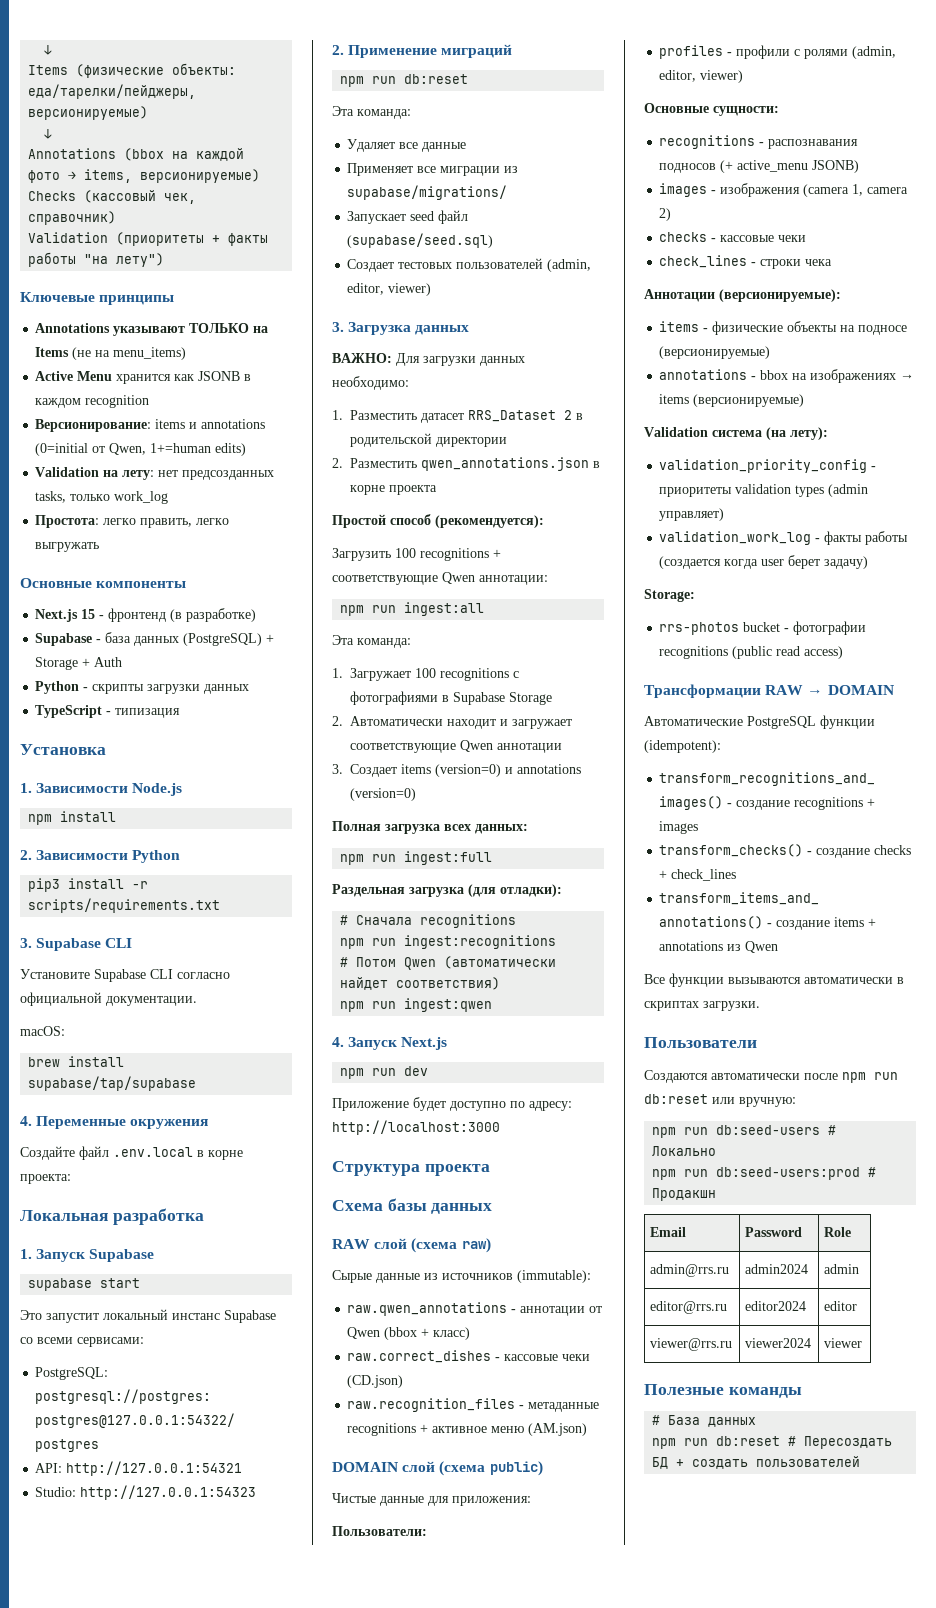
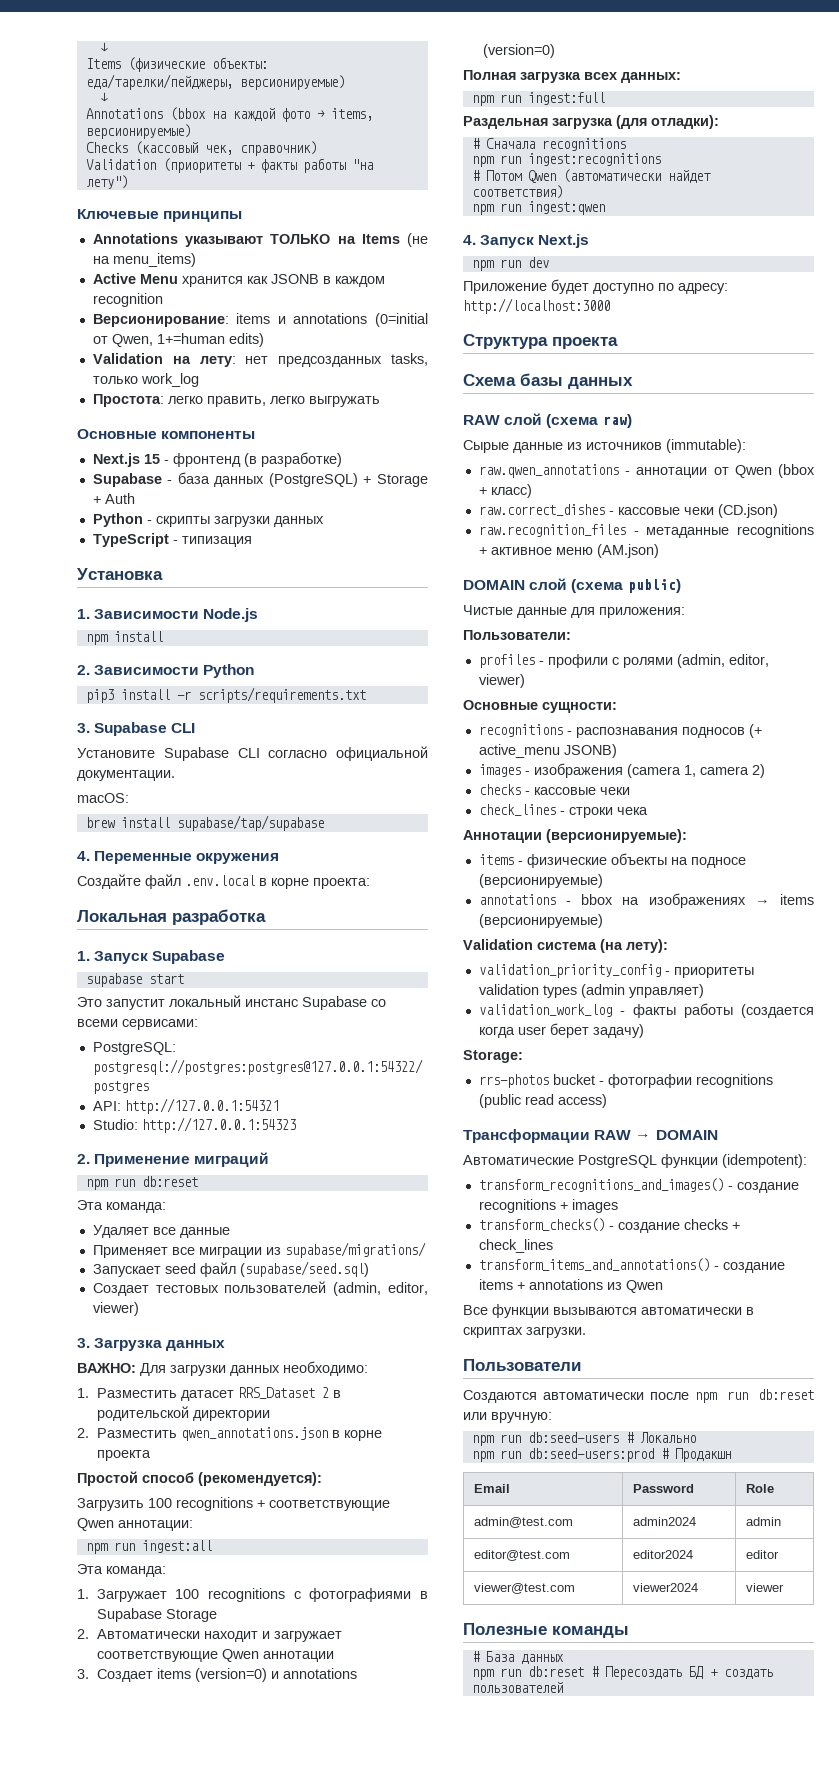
- admin@rrs.ru | admin2024 | admin
+ admin@test.com | admin2024 | admin
- editor@rrs.ru | editor2024 | editor
+ editor@test.com | editor2024 | editor
- viewer@rrs.ru | viewer2024 | viewer
+ viewer@test.com | viewer2024 | viewer

